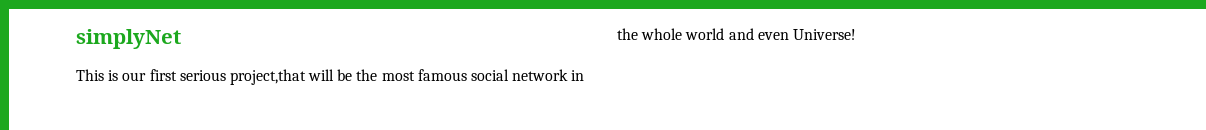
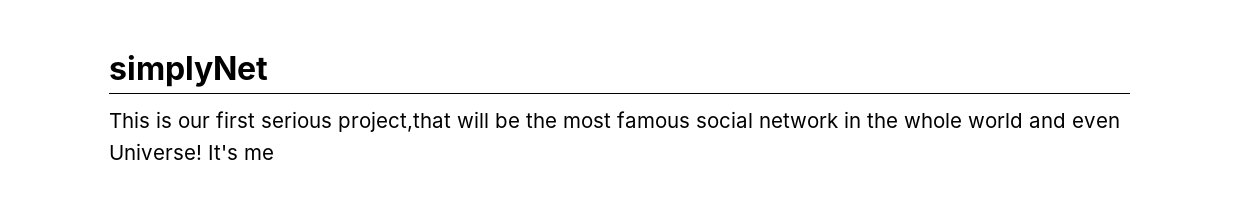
+ It's me

